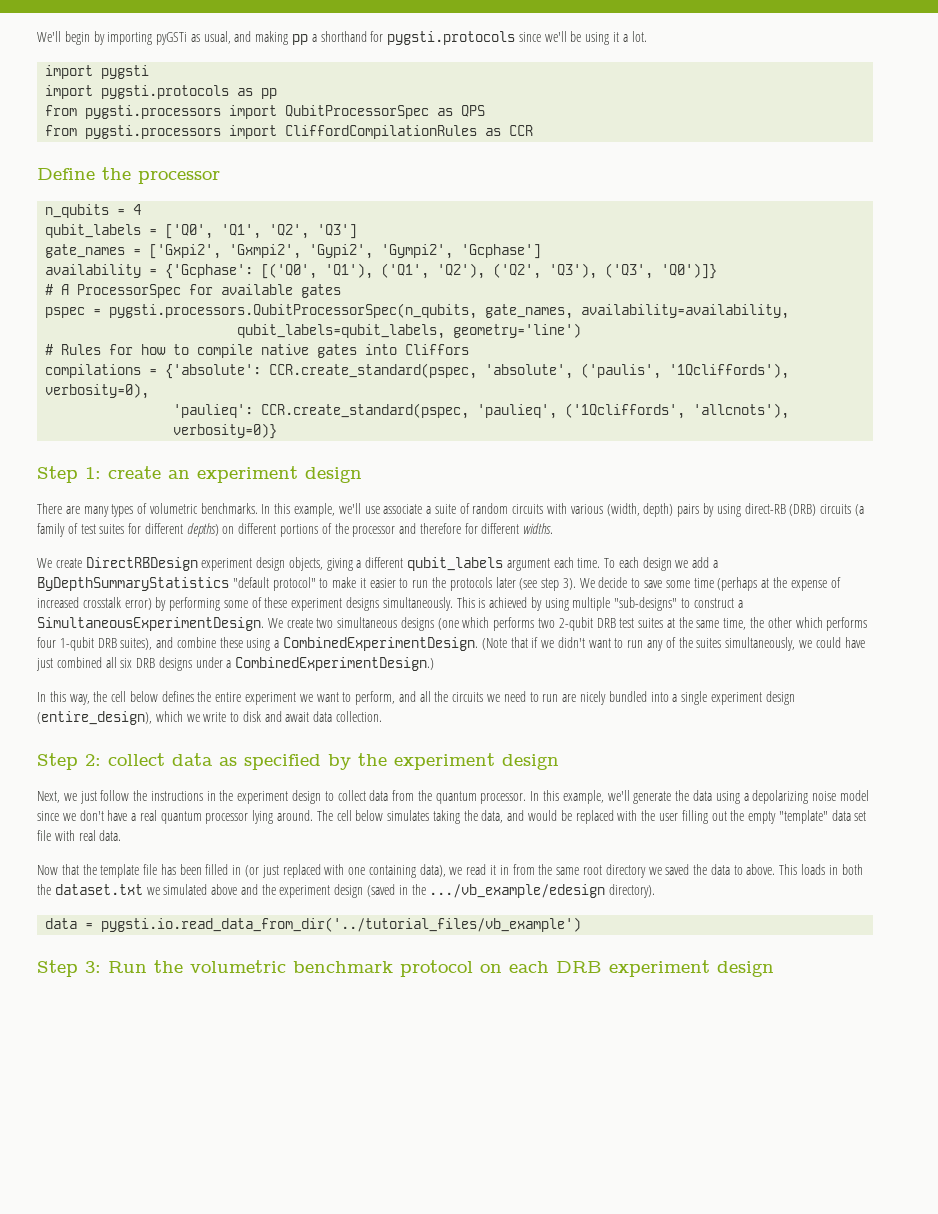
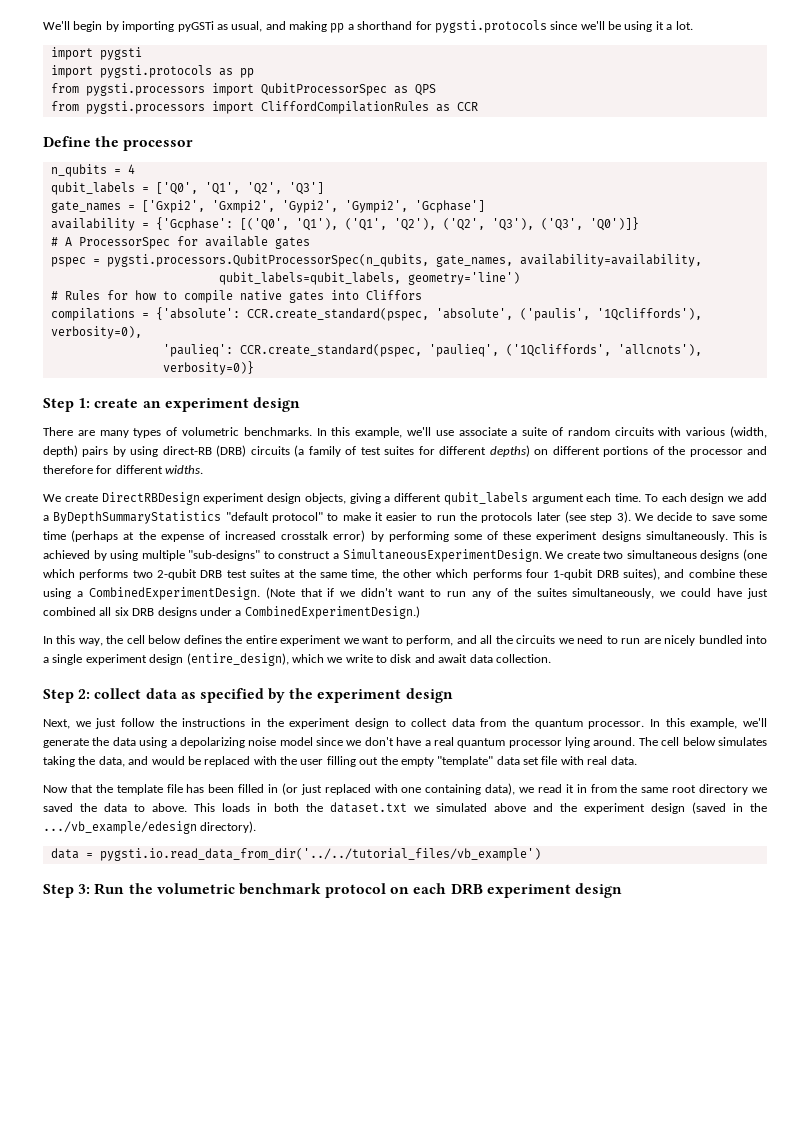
- data = pygsti.io.read_data_from_dir('../tutorial_files/vb_example')
+ data = pygsti.io.read_data_from_dir('../../tutorial_files/vb_example')

